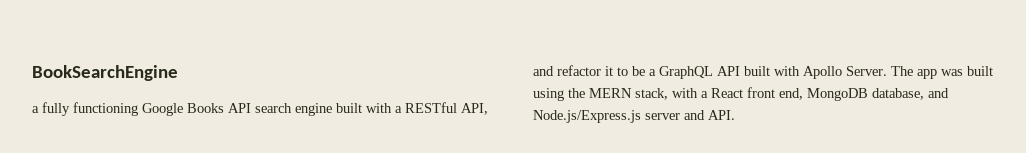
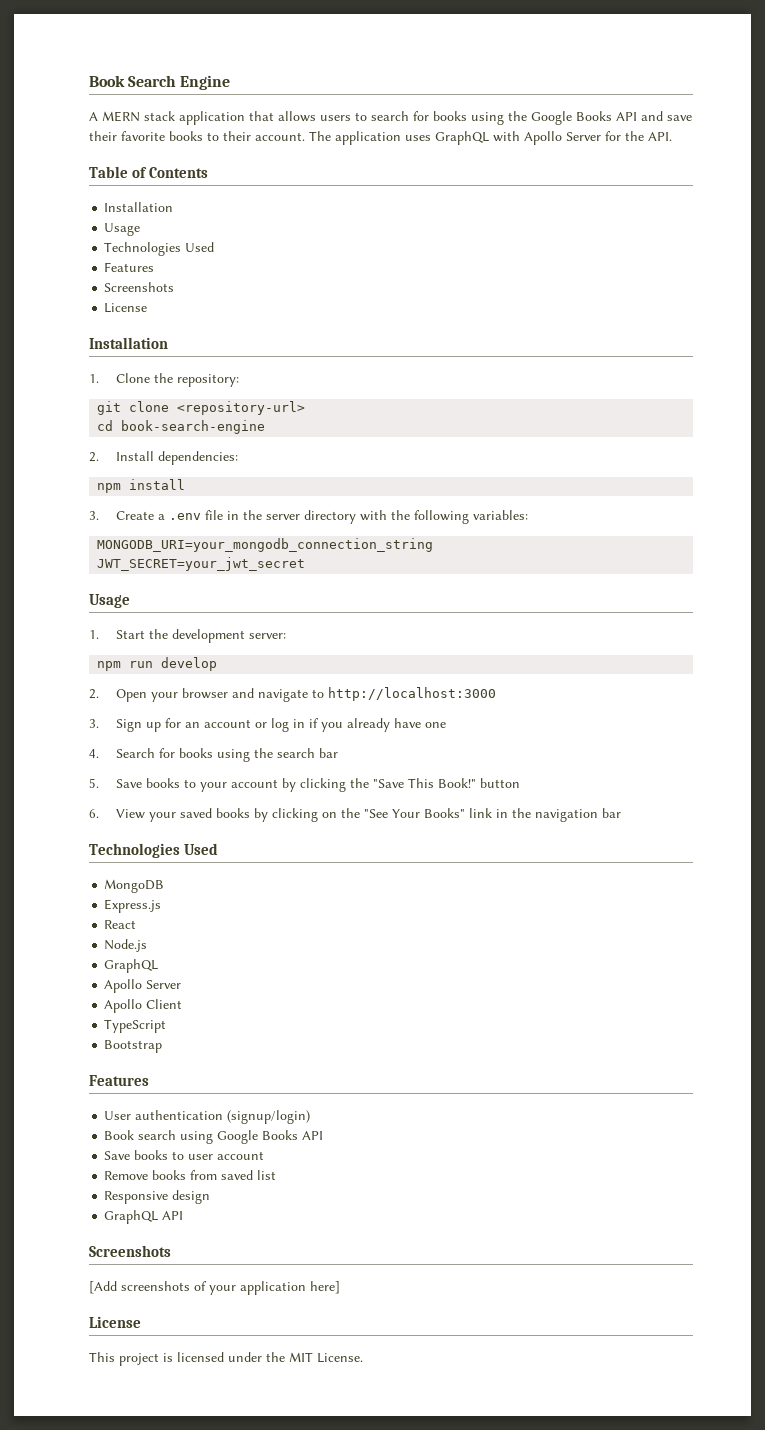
- BookSearchEngine
- a fully functioning Google Books API search engine built with a RESTful API, and refactor it to be a GraphQL API built with Apollo Server. The app was built using the MERN stack, with a React front end, MongoDB database, and Node.js/Express.js server and API.
+ Book Search Engine
+ A MERN stack application that allows users to search for books using the Google Books API and save their favorite books to their account. The application uses GraphQL with Apollo Server for the API.
+ Table of Contents
+ Installation
+ Usage
+ Technologies Used
+ Features
+ Screenshots
+ License
+ Installation
+ 1. Clone the repository:
+ git clone <repository-url>
+ cd book-search-engine
+ 2. Install dependencies:
+ npm install
+ 3. Create a .env file in the server directory with the following variables:
+ MONGODB_URI=your_mongodb_connection_string
+ JWT_SECRET=your_jwt_secret
+ Usage
+ 1. Start the development server:
+ npm run develop
+ 2. Open your browser and navigate to http://localhost:3000
+ 3. Sign up for an account or log in if you already have one
+ 4. Search for books using the search bar
+ 5. Save books to your account by clicking the "Save This Book!" button
+ 6. View your saved books by clicking on the "See Your Books" link in the navigation bar
+ Technologies Used
+ MongoDB
+ Express.js
+ React
+ Node.js
+ GraphQL
+ Apollo Server
+ Apollo Client
+ TypeScript
+ Bootstrap
+ Features
+ User authentication (signup/login)
+ Book search using Google Books API
+ Save books to user account
+ Remove books from saved list
+ Responsive design
+ GraphQL API
+ Screenshots
+ [Add screenshots of your application here]
+ License
+ This project is licensed under the MIT License.

